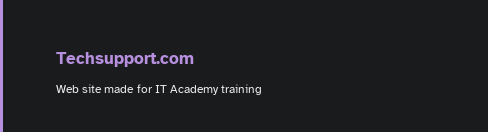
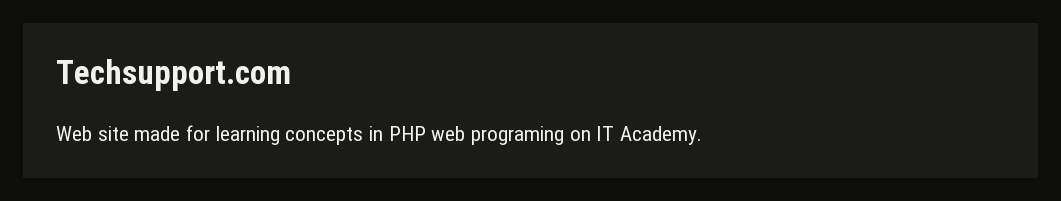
- Web site made for IT Academy training
+ Web site made for learning concepts in PHP web programing on IT Academy.

